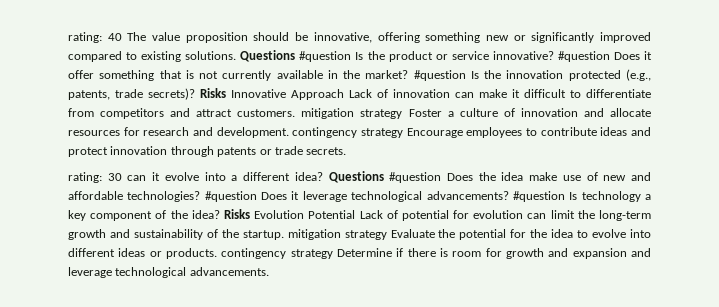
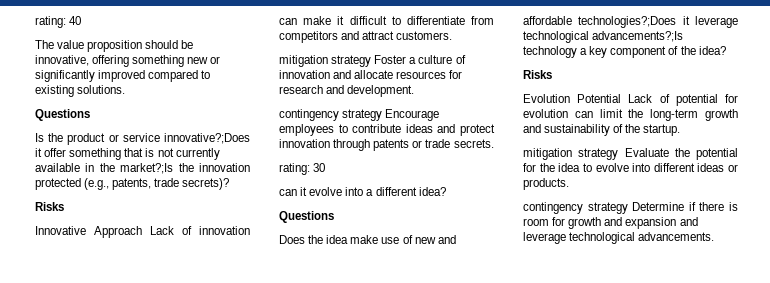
- 40 The value proposition should be innovative, offering something new or significantly improved compared to existing solutions. Questions #question Is the product or service innovative? #question Does it offer something that is not currently available in the market? #question Is the innovation protected (e.g., patents, trade secrets)? Risks Innovative Approach Lack of innovation can make it difficult to differentiate from competitors and attract customers. mitigation strategy Foster a culture of innovation and allocate resources for research and development. contingency strategy Encourage employees to contribute ideas and protect innovation through patents or trade secrets.
+ 40
+ The value proposition should be innovative, offering something new or significantly improved compared to existing solutions.
+ Questions
+ Is the product or service innovative?;Does it offer something that is not currently available in the market?;Is the innovation protected (e.g., patents, trade secrets)?
+ Risks
+ Innovative Approach Lack of innovation can make it difficult to differentiate from competitors and attract customers.
+ mitigation strategy Foster a culture of innovation and allocate resources for research and development.
+ contingency strategy Encourage employees to contribute ideas and protect innovation through patents or trade secrets.
- 30 can it evolve into a different idea? Questions #question Does the idea make use of new and affordable technologies? #question Does it leverage technological advancements? #question Is technology a key component of the idea? Risks Evolution Potential Lack of potential for evolution can limit the long-term growth and sustainability of the startup. mitigation strategy Evaluate the potential for the idea to evolve into different ideas or products. contingency strategy Determine if there is room for growth and expansion and leverage technological advancements.
+ 30
+ can it evolve into a different idea?
+ Questions
+ Does the idea make use of new and affordable technologies?;Does it leverage technological advancements?;Is technology a key component of the idea?
+ Risks
+ Evolution Potential Lack of potential for evolution can limit the long-term growth and sustainability of the startup.
+ mitigation strategy Evaluate the potential for the idea to evolve into different ideas or products.
+ contingency strategy Determine if there is room for growth and expansion and leverage technological advancements.

